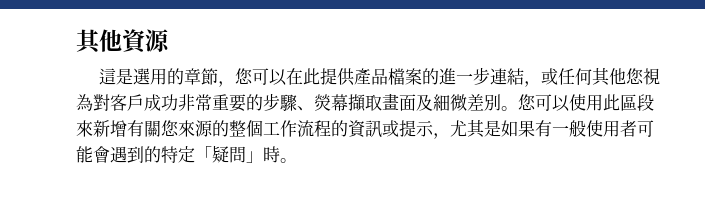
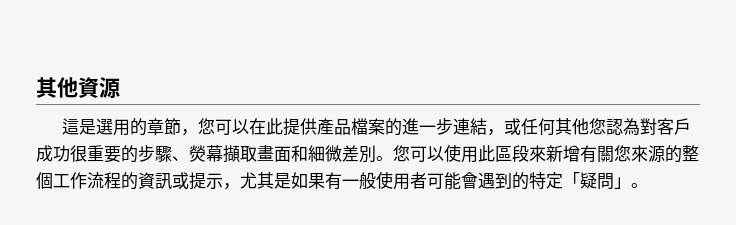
- 這是選用的章節，您可以在此提供產品檔案的進一步連結，或任何其他您視為對客戶成功非常重要的步驟、熒幕擷取畫面及細微差別。
+ 這是選用的章節，您可以在此提供產品檔案的進一步連結，或任何其他您認為對客戶成功很重要的步驟、熒幕擷取畫面和細微差別。
- 您可以使用此區段來新增有關您來源的整個工作流程的資訊或提示，尤其是如果有一般使用者可能會遇到的特定「疑問」時。
+ 您可以使用此區段來新增有關您來源的整個工作流程的資訊或提示，尤其是如果有一般使用者可能會遇到的特定「疑問」。

